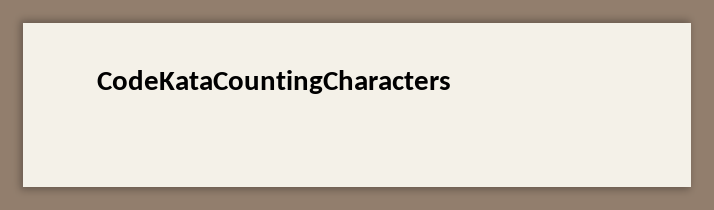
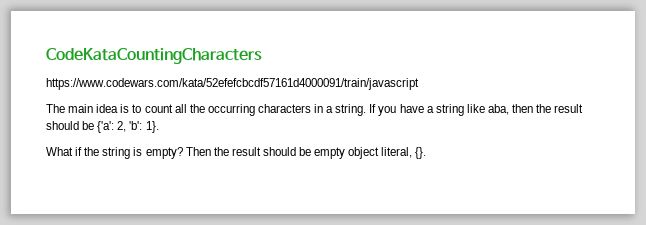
+ https://www.codewars.com/kata/52efefcbcdf57161d4000091/train/javascript
+ The main idea is to count all the occurring characters in a string. If you have a string like aba, then the result should be {'a': 2, 'b': 1}.
+ What if the string is empty? Then the result should be empty object literal, {}.

